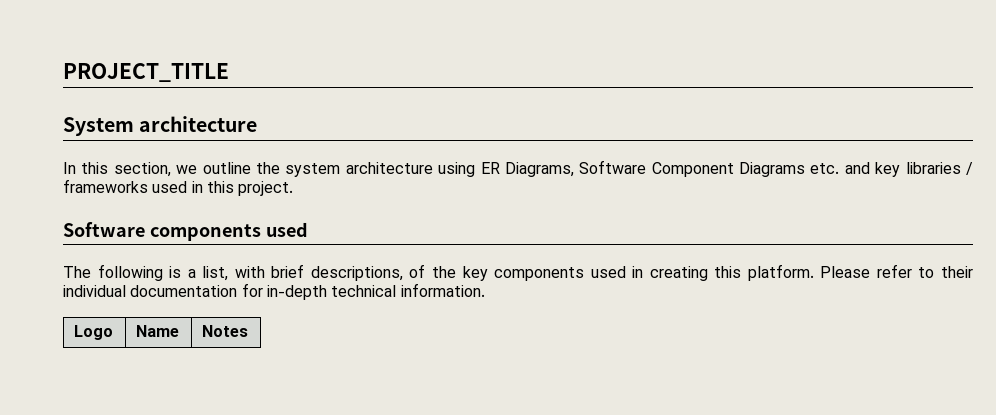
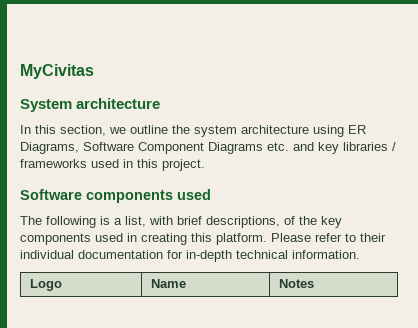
- PROJECT_TITLE
+ MyCivitas

